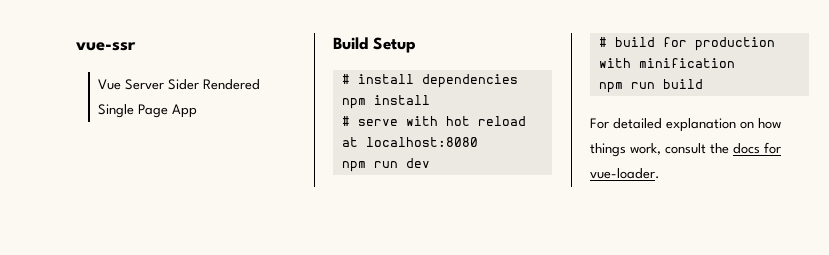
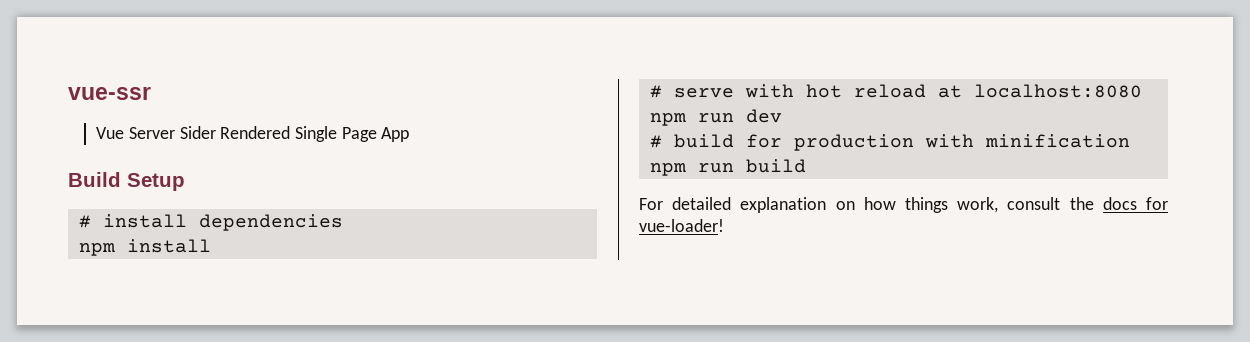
- For detailed explanation on how things work, consult the docs for vue-loader.
+ For detailed explanation on how things work, consult the docs for vue-loader!

